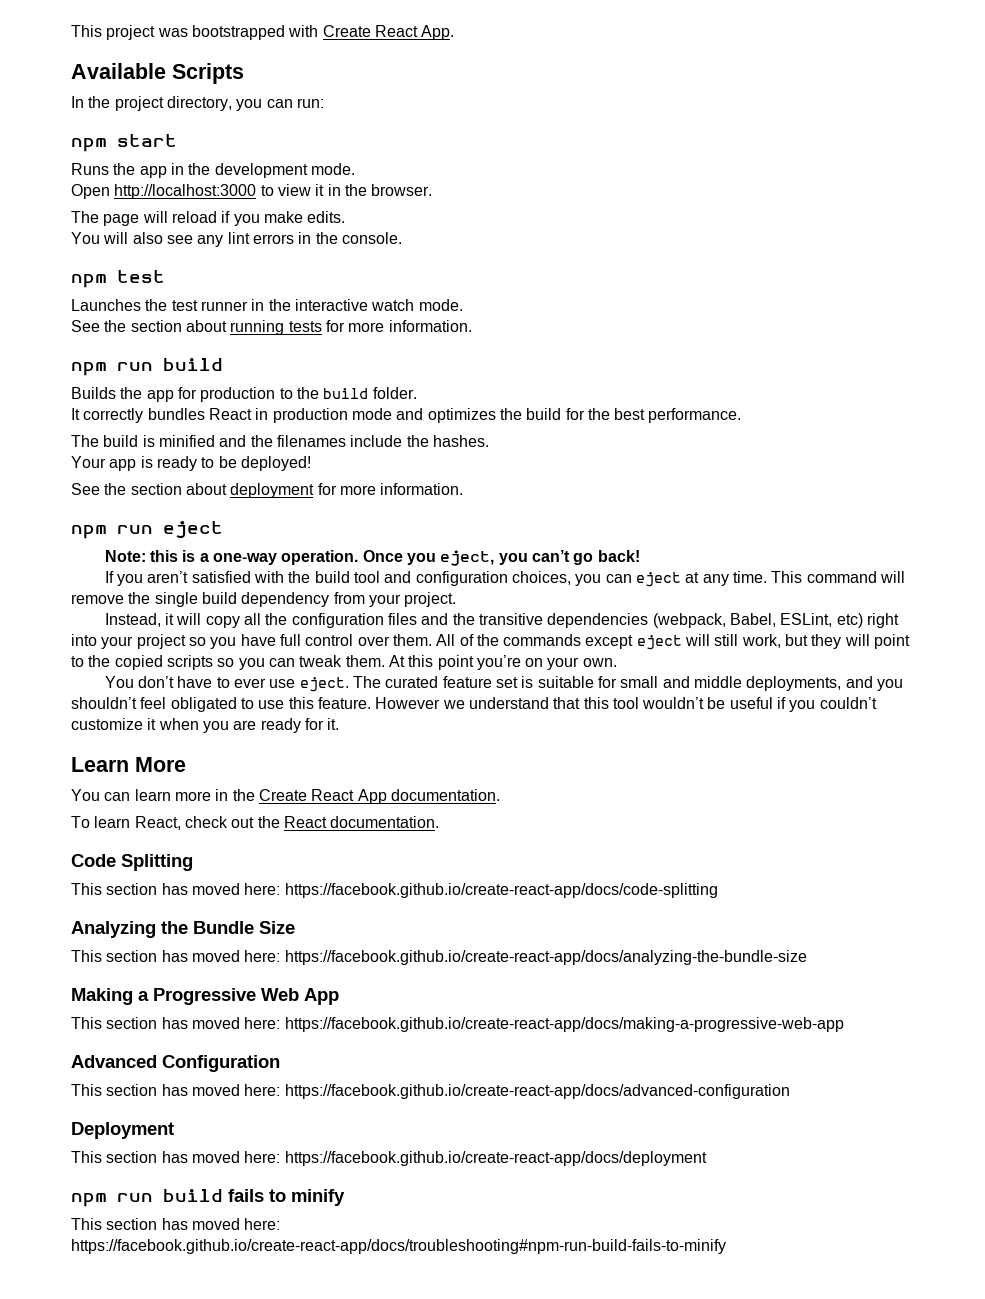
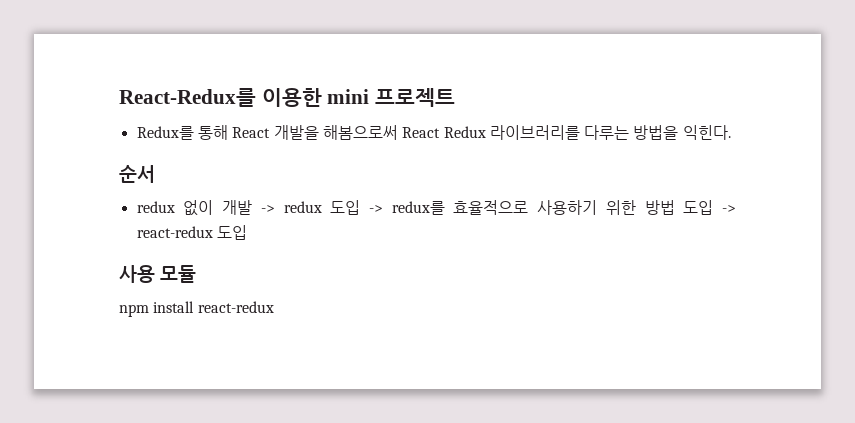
- This project was bootstrapped with Create React App.
- Available Scripts
- In the project directory, you can run:
- npm start
- Runs the app in the development mode.
- Open http://localhost:3000 to view it in the browser.
- The page will reload if you make edits.
- You will also see any lint errors in the console.
- npm test
- Launches the test runner in the interactive watch mode.
- See the section about running tests for more information.
- npm run build
- Builds the app for production to the build folder.
- It correctly bundles React in production mode and optimizes the build for the best performance.
- The build is minified and the filenames include the hashes.
- Your app is ready to be deployed!
- See the section about deployment for more information.
- npm run eject
- Note: this is a one-way operation. Once you eject, you can’t go back!
- If you aren’t satisfied with the build tool and configuration choices, you can eject at any time. This command will remove the single build dependency from your project.
- Instead, it will copy all the configuration files and the transitive dependencies (webpack, Babel, ESLint, etc) right into your project so you have full control over them. All of the commands except eject will still work, but they will point to the copied scripts so you can tweak them. At this point you’re on your own.
- You don’t have to ever use eject. The curated feature set is suitable for small and middle deployments, and you shouldn’t feel obligated to use this feature. However we understand that this tool wouldn’t be useful if you couldn’t customize it when you are ready for it.
- Learn More
- You can learn more in the Create React App documentation.
- To learn React, check out the React documentation.
- Code Splitting
- This section has moved here: https://facebook.github.io/create-react-app/docs/code-splitting
- Analyzing the Bundle Size
- This section has moved here: https://facebook.github.io/create-react-app/docs/analyzing-the-bundle-size
- Making a Progressive Web App
- This section has moved here: https://facebook.github.io/create-react-app/docs/making-a-progressive-web-app
- Advanced Configuration
- This section has moved here: https://facebook.github.io/create-react-app/docs/advanced-configuration
- Deployment
- This section has moved here: https://facebook.github.io/create-react-app/docs/deployment
- npm run build fails to minify
- This section has moved here: https://facebook.github.io/create-react-app/docs/troubleshooting#npm-run-build-fails-to-minify
+ React-Redux를 이용한 mini 프로젝트
+ Redux를 통해 React 개발을 해봄으로써 React Redux 라이브러리를 다루는 방법을 익힌다.
+ 순서
+ redux 없이 개발 -> redux 도입 -> redux를 효율적으로 사용하기 위한 방법 도입 -> react-redux 도입
+ 사용 모듈
+ npm install react-redux

